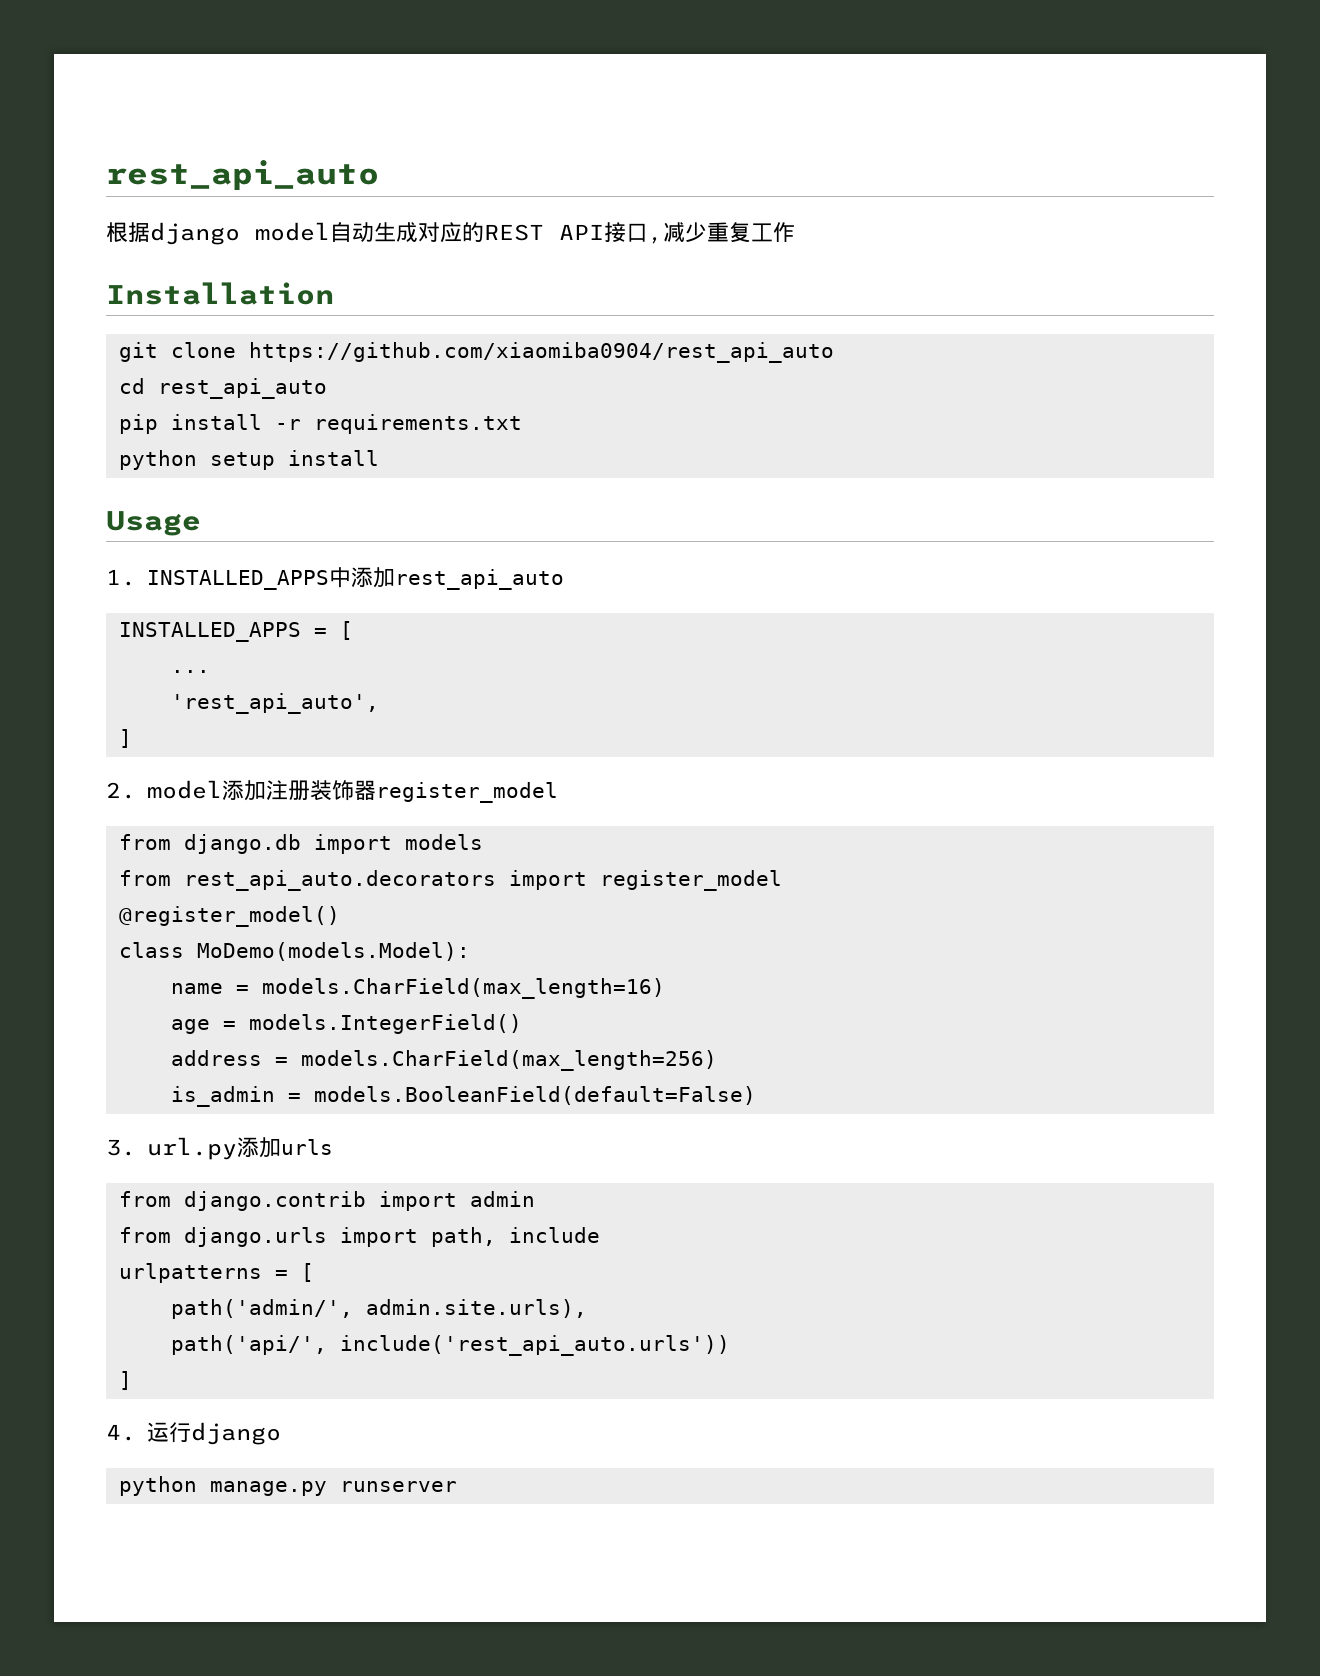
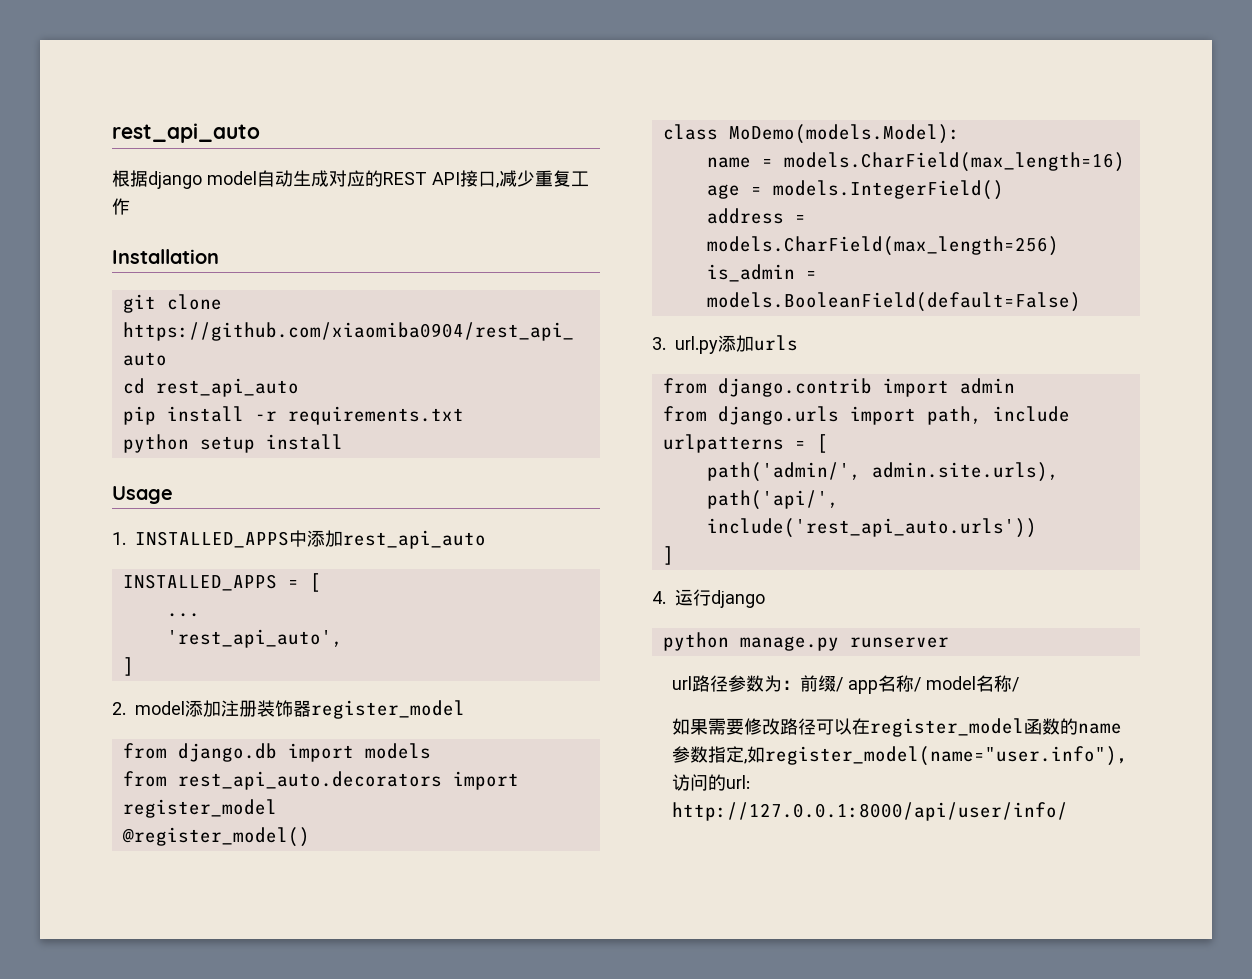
+ url路径参数为：前缀/ app名称/ model名称/
+ 如果需要修改路径可以在register_model函数的name参数指定,如register_model(name="user.info")，访问的url: http://127.0.0.1:8000/api/user/info/

